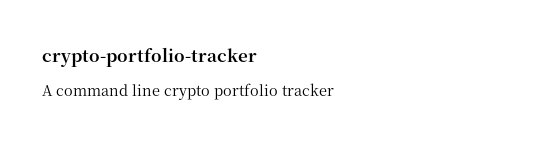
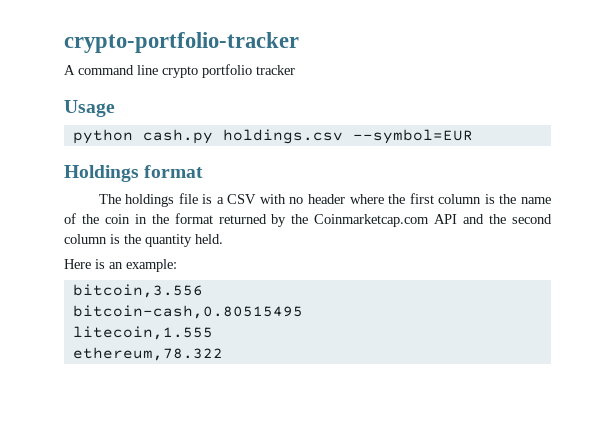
+ Usage
+ python cash.py holdings.csv --symbol=EUR
+ Holdings format
+ The holdings file is a CSV with no header where the first column is the name of the coin in the format returned by the Coinmarketcap.com API and the second column is the quantity held.
+ Here is an example:
+ bitcoin,3.556
+ bitcoin-cash,0.80515495
+ litecoin,1.555
+ ethereum,78.322

